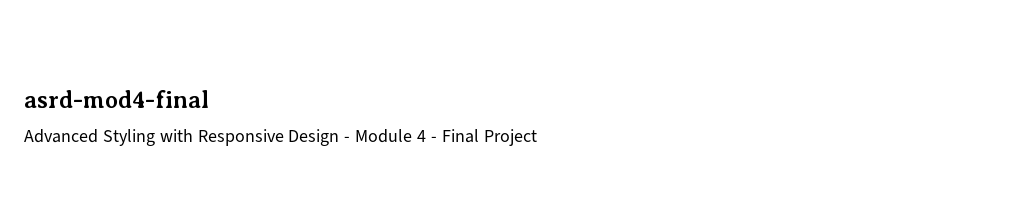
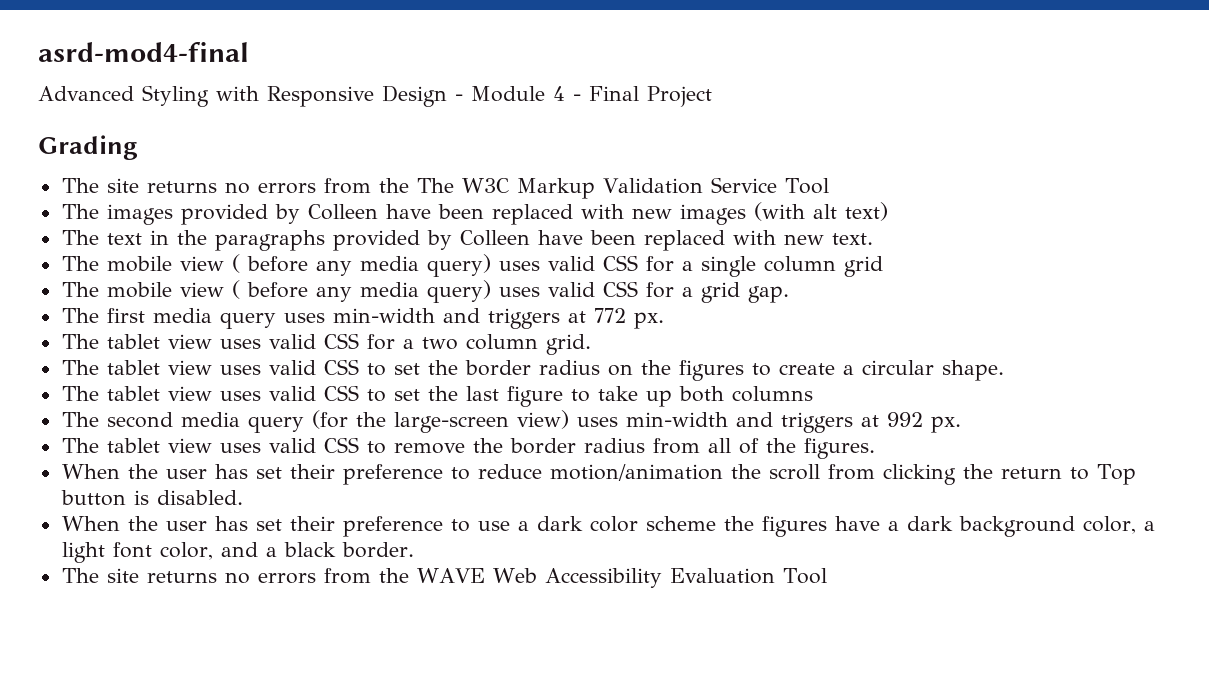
+ Grading
+ The site returns no errors from the The W3C Markup Validation Service Tool
+ The images provided by Colleen have been replaced with new images (with alt text)
+ The text in the paragraphs provided by Colleen have been replaced with new text.
+ The mobile view ( before any media query) uses valid CSS for a single column grid
+ The mobile view ( before any media query) uses valid CSS for a grid gap.
+ The first media query uses min-width and triggers at 772 px.
+ The tablet view uses valid CSS for a two column grid.
+ The tablet view uses valid CSS to set the border radius on the figures to create a circular shape.
+ The tablet view uses valid CSS to set the last figure to take up both columns
+ The second media query (for the large-screen view) uses min-width and triggers at 992 px.
+ The tablet view uses valid CSS to remove the border radius from all of the figures.
+ When the user has set their preference to reduce motion/animation the scroll from clicking the return to Top button is disabled.
+ When the user has set their preference to use a dark color scheme the figures have a dark background color, a light font color, and a black border.
+ The site returns no errors from the WAVE Web Accessibility Evaluation Tool

